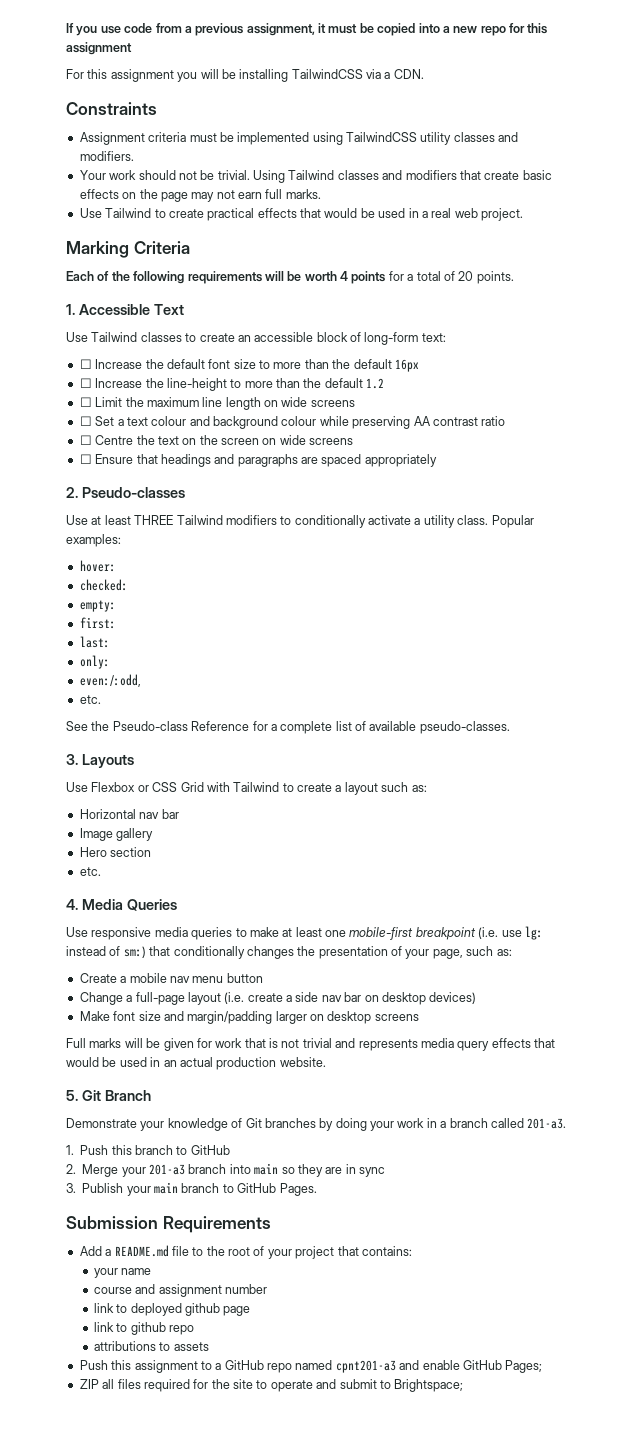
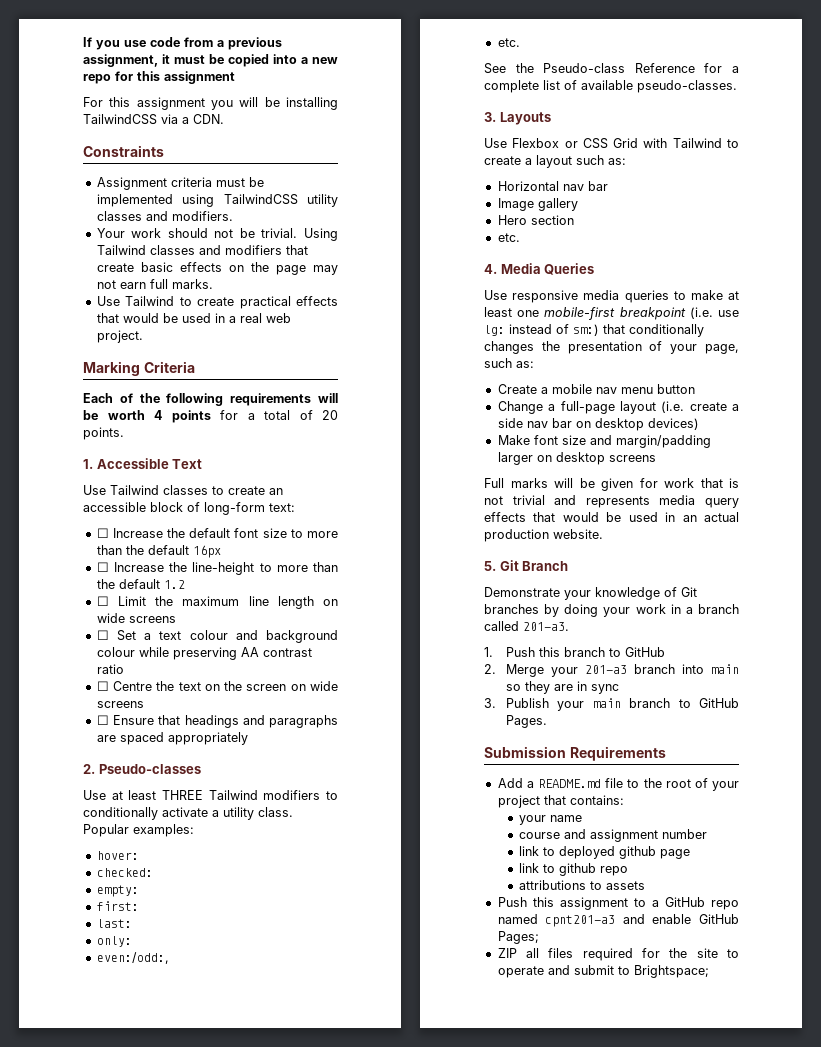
- even:/:odd,
+ even:/odd:,

